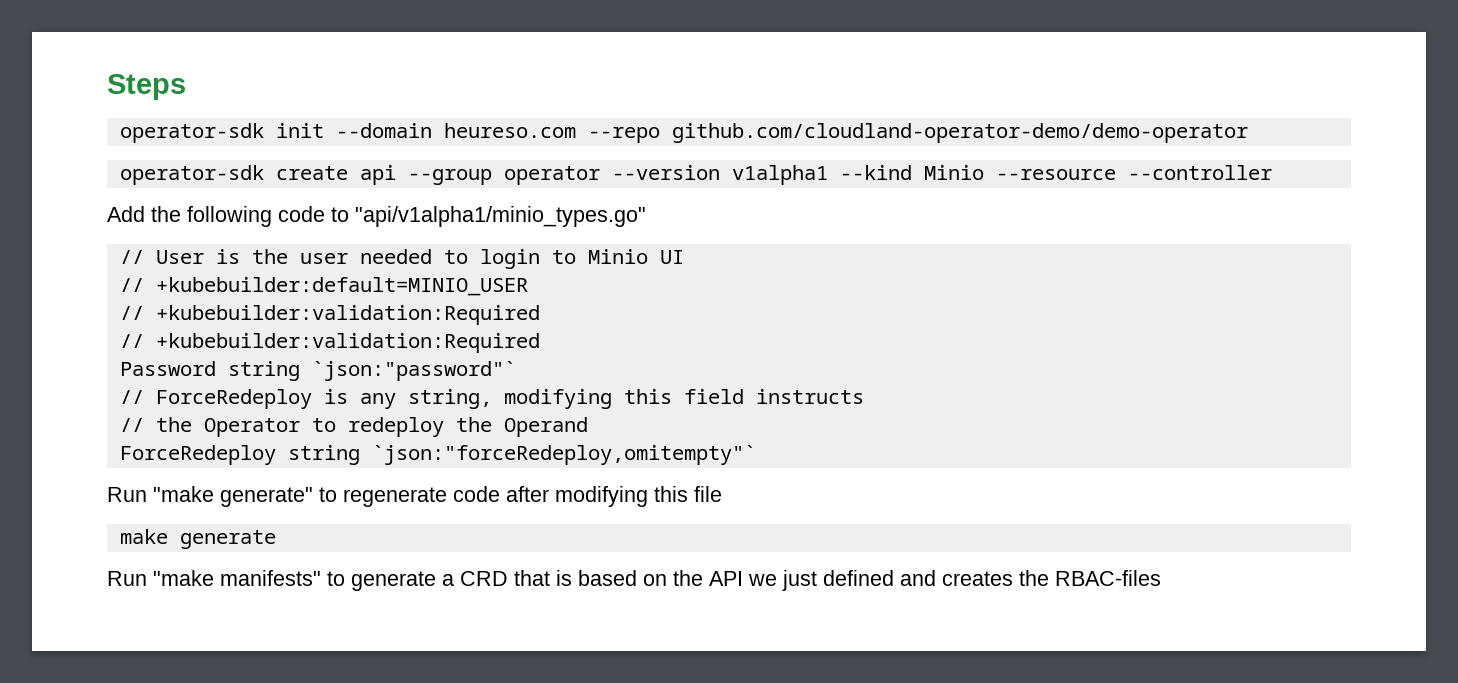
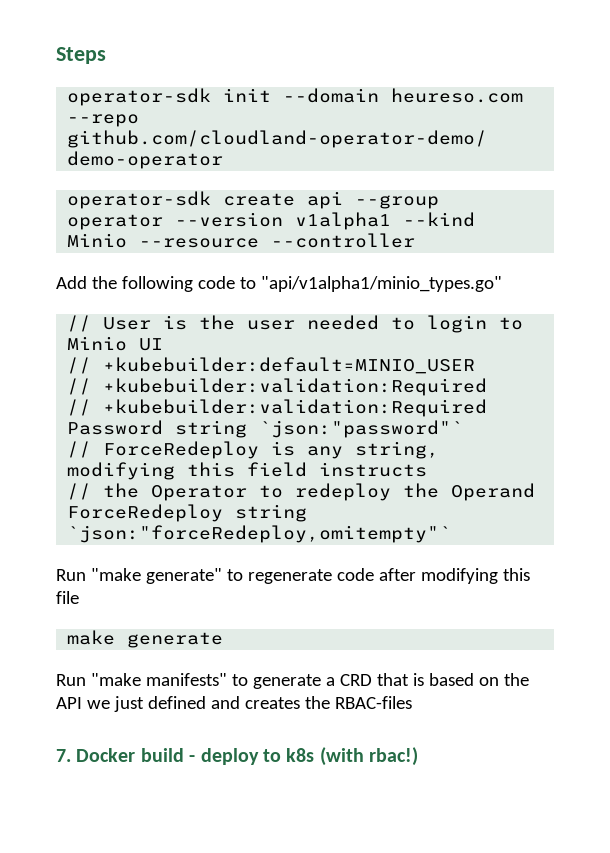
+ 7. Docker build - deploy to k8s (with rbac!)

